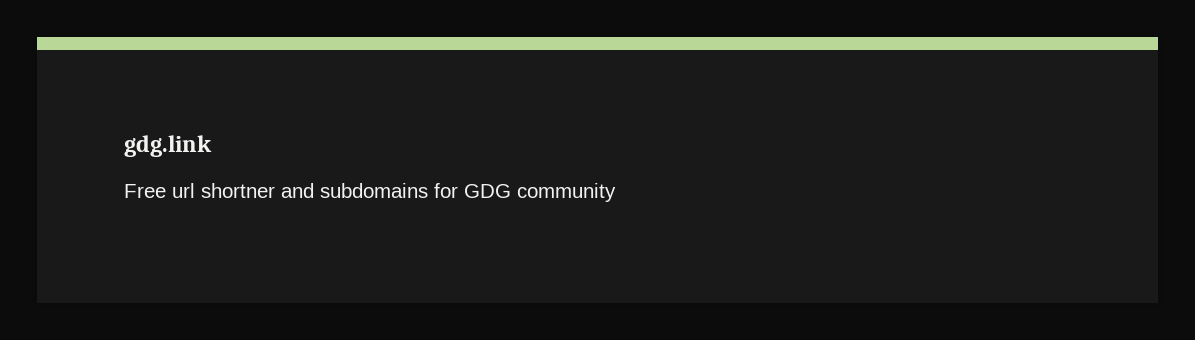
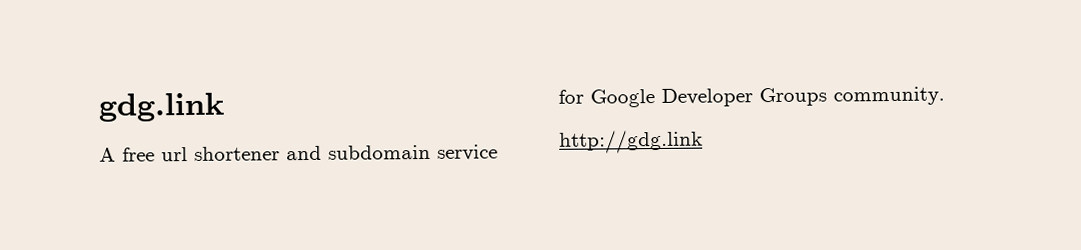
- Free url shortner and subdomains for GDG community
+ A free url shortener and subdomain service for Google Developer Groups community.
+ http://gdg.link

